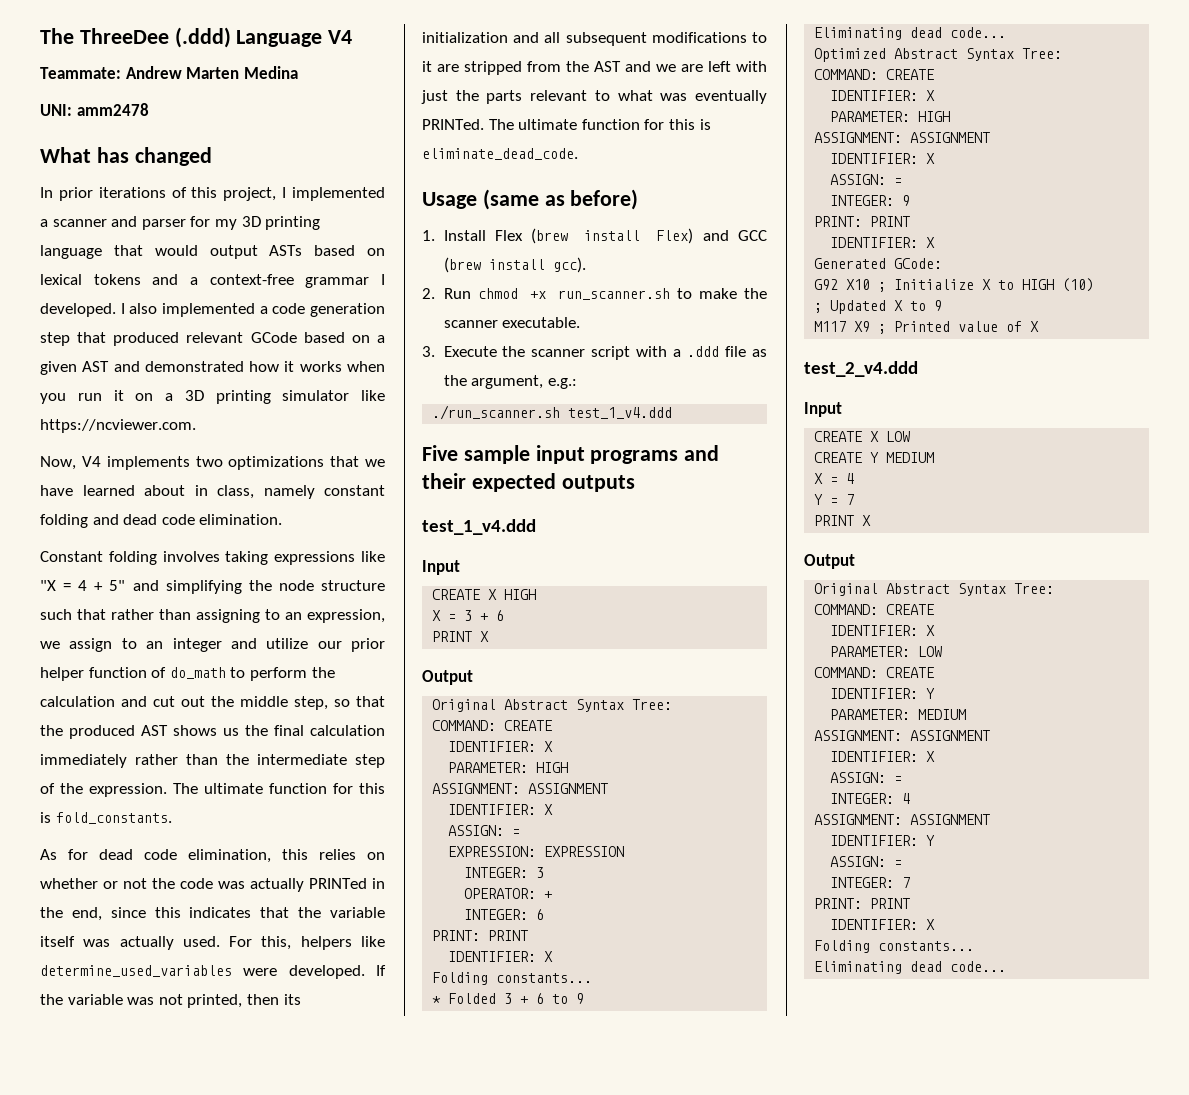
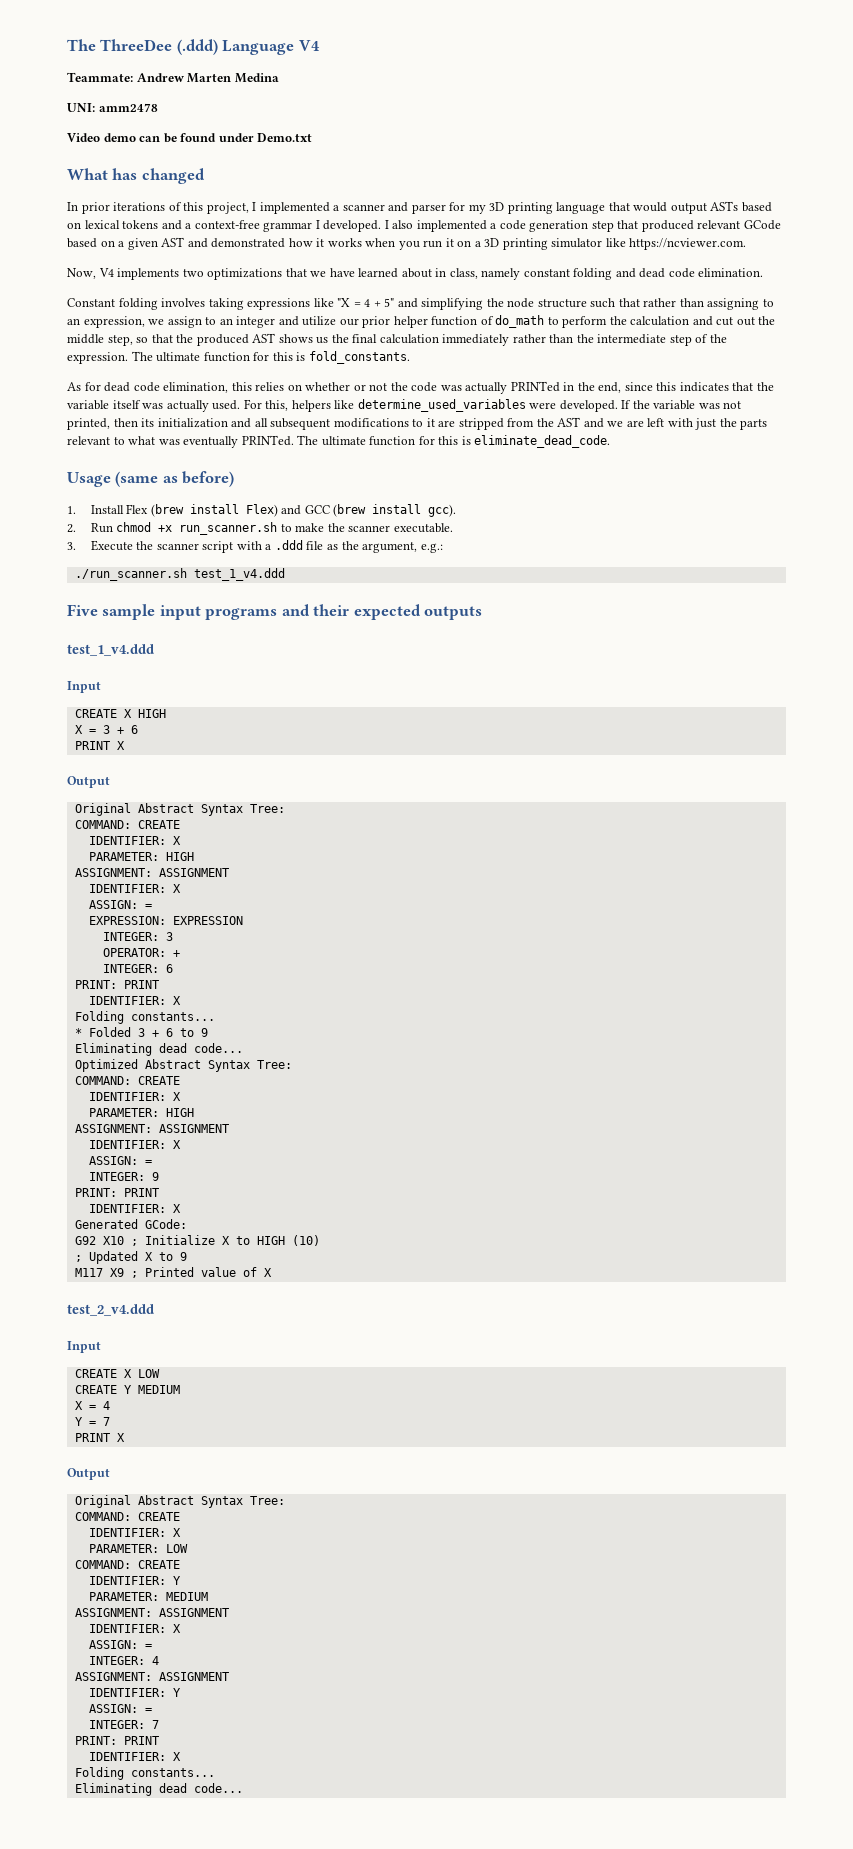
+ Video demo can be found under Demo.txt

